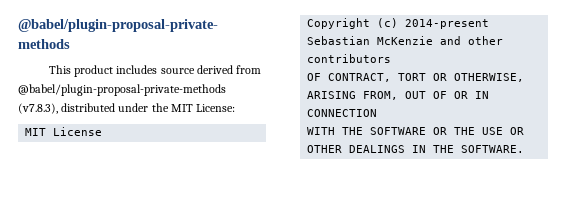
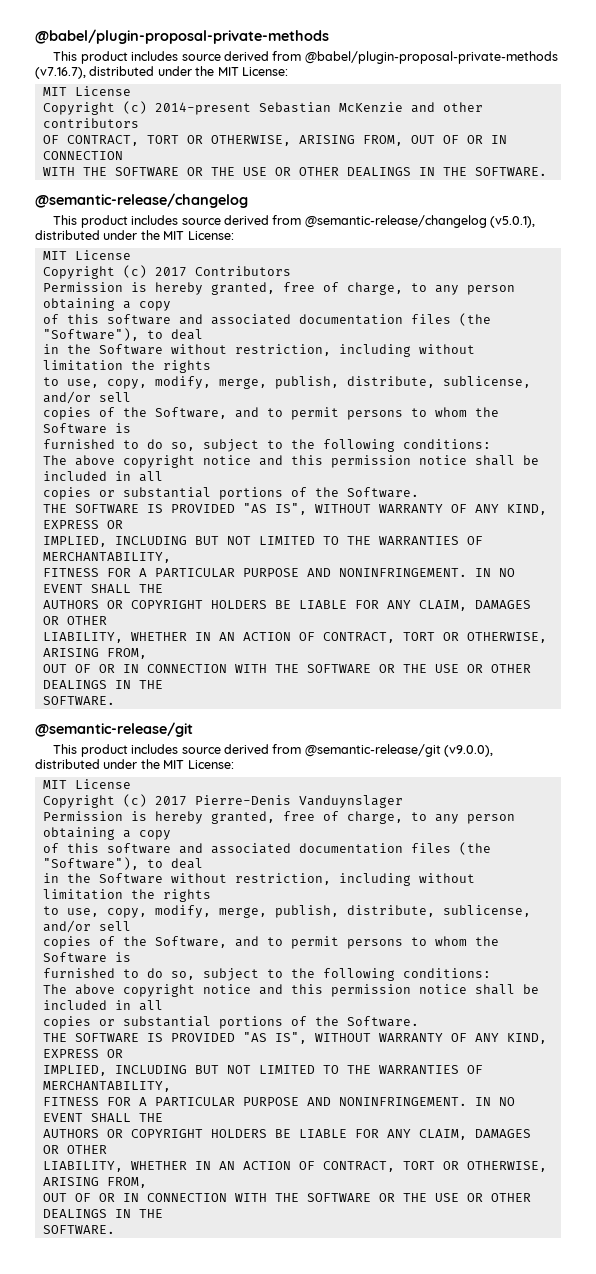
- This product includes source derived from @babel/plugin-proposal-private-methods (v7.8.3), distributed under the MIT License:
+ This product includes source derived from @babel/plugin-proposal-private-methods (v7.16.7), distributed under the MIT License:
  WITH THE SOFTWARE OR THE USE OR OTHER DEALINGS IN THE SOFTWARE.
+ @semantic-release/changelog
+ This product includes source derived from @semantic-release/changelog (v5.0.1), distributed under the MIT License:
+ MIT License
+ Copyright (c) 2017 Contributors
+ Permission is hereby granted, free of charge, to any person obtaining a copy
+ of this software and associated documentation files (the "Software"), to deal
+ in the Software without restriction, including without limitation the rights
+ to use, copy, modify, merge, publish, distribute, sublicense, and/or sell
+ copies of the Software, and to permit persons to whom the Software is
+ furnished to do so, subject to the following conditions:
+ The above copyright notice and this permission notice shall be included in all
+ copies or substantial portions of the Software.
+ THE SOFTWARE IS PROVIDED "AS IS", WITHOUT WARRANTY OF ANY KIND, EXPRESS OR
+ IMPLIED, INCLUDING BUT NOT LIMITED TO THE WARRANTIES OF MERCHANTABILITY,
+ FITNESS FOR A PARTICULAR PURPOSE AND NONINFRINGEMENT. IN NO EVENT SHALL THE
+ AUTHORS OR COPYRIGHT HOLDERS BE LIABLE FOR ANY CLAIM, DAMAGES OR OTHER
+ LIABILITY, WHETHER IN AN ACTION OF CONTRACT, TORT OR OTHERWISE, ARISING FROM,
+ OUT OF OR IN CONNECTION WITH THE SOFTWARE OR THE USE OR OTHER DEALINGS IN THE
+ SOFTWARE.
+ @semantic-release/git
+ This product includes source derived from @semantic-release/git (v9.0.0), distributed under the MIT License:
+ MIT License
+ Copyright (c) 2017 Pierre-Denis Vanduynslager
+ Permission is hereby granted, free of charge, to any person obtaining a copy
+ of this software and associated documentation files (the "Software"), to deal
+ in the Software without restriction, including without limitation the rights
+ to use, copy, modify, merge, publish, distribute, sublicense, and/or sell
+ copies of the Software, and to permit persons to whom the Software is
+ furnished to do so, subject to the following conditions:
+ The above copyright notice and this permission notice shall be included in all
+ copies or substantial portions of the Software.
+ THE SOFTWARE IS PROVIDED "AS IS", WITHOUT WARRANTY OF ANY KIND, EXPRESS OR
+ IMPLIED, INCLUDING BUT NOT LIMITED TO THE WARRANTIES OF MERCHANTABILITY,
+ FITNESS FOR A PARTICULAR PURPOSE AND NONINFRINGEMENT. IN NO EVENT SHALL THE
+ AUTHORS OR COPYRIGHT HOLDERS BE LIABLE FOR ANY CLAIM, DAMAGES OR OTHER
+ LIABILITY, WHETHER IN AN ACTION OF CONTRACT, TORT OR OTHERWISE, ARISING FROM,
+ OUT OF OR IN CONNECTION WITH THE SOFTWARE OR THE USE OR OTHER DEALINGS IN THE
+ SOFTWARE.

